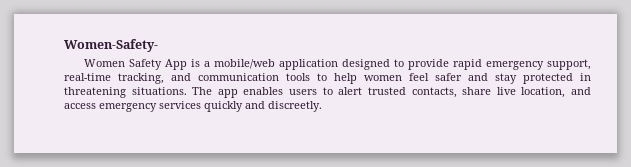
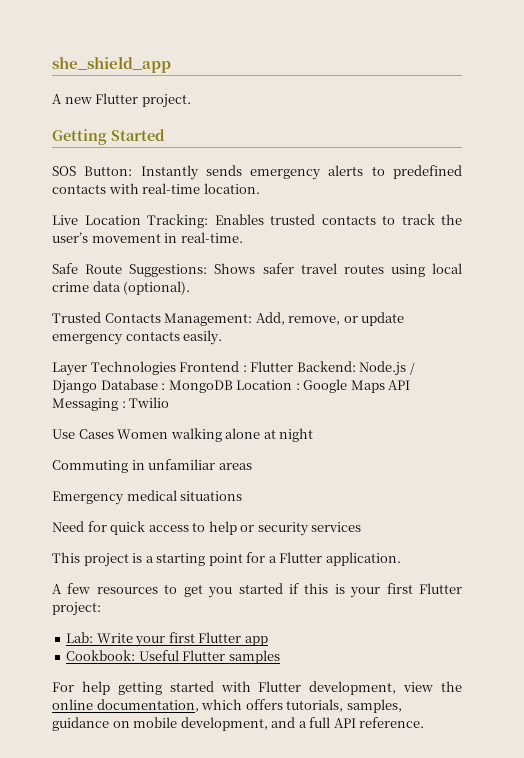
- Women-Safety-
- Women Safety App is a mobile/web application designed to provide rapid emergency support, real-time tracking, and communication tools to help women feel safer and stay protected in threatening situations. The app enables users to alert trusted contacts, share live location, and access emergency services quickly and discreetly.
+ she_shield_app
+ A new Flutter project.
+ Getting Started
+ SOS Button: Instantly sends emergency alerts to predefined contacts with real-time location.
+ Live Location Tracking: Enables trusted contacts to track the user’s movement in real-time.
+ Safe Route Suggestions: Shows safer travel routes using local crime data (optional).
+ Trusted Contacts Management: Add, remove, or update emergency contacts easily.
+ Layer Technologies Frontend : Flutter Backend: Node.js / Django Database : MongoDB Location : Google Maps API Messaging : Twilio
+ Use Cases Women walking alone at night
+ Commuting in unfamiliar areas
+ Emergency medical situations
+ Need for quick access to help or security services
+ This project is a starting point for a Flutter application.
+ A few resources to get you started if this is your first Flutter project:
+ Lab: Write your first Flutter app
+ Cookbook: Useful Flutter samples
+ For help getting started with Flutter development, view the online documentation, which offers tutorials, samples, guidance on mobile development, and a full API reference.

